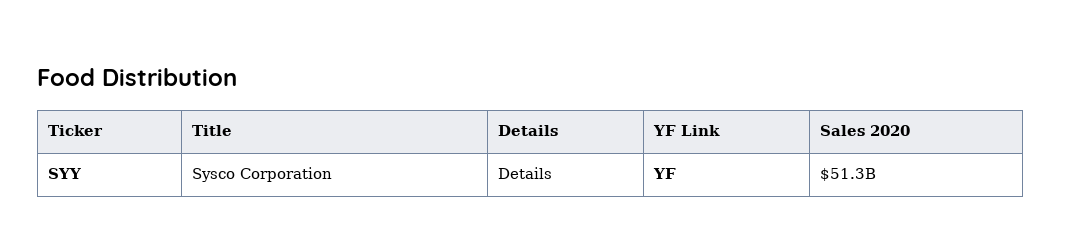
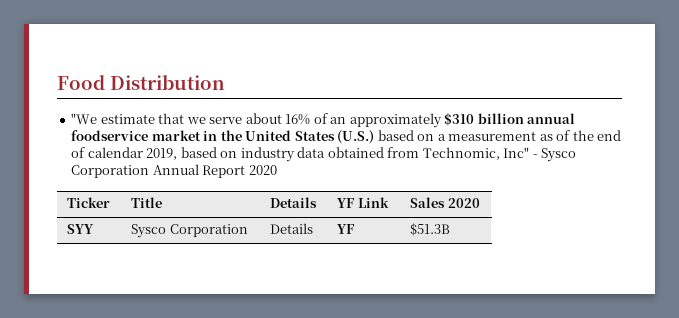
+ "We estimate that we serve about 16% of an approximately $310 billion annual foodservice market in the United States (U.S.) based on a measurement as of the end of calendar 2019, based on industry data obtained from Technomic, Inc" - Sysco Corporation Annual Report 2020

